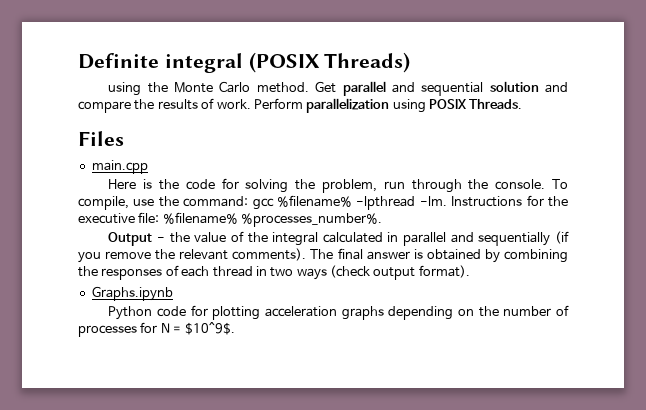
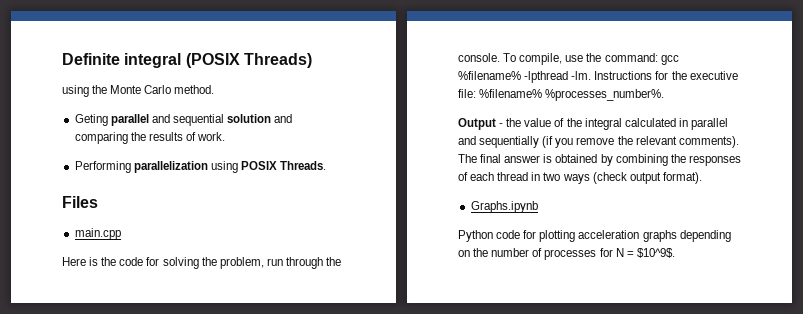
- using the Monte Carlo method. Get parallel and sequential solution and compare the results of work. Perform parallelization using POSIX Threads.
+ using the Monte Carlo method.
+ Geting parallel and sequential solution and comparing the results of work.
+ Performing parallelization using POSIX Threads.

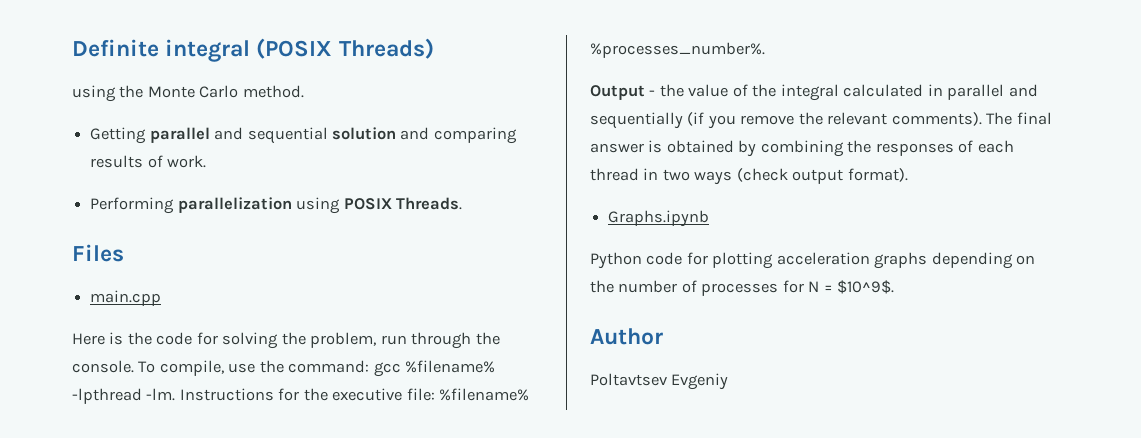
- Geting parallel and sequential solution and comparing the results of work.
+ Getting parallel and sequential solution and comparing results of work.
+ Author
+ Poltavtsev Evgeniy

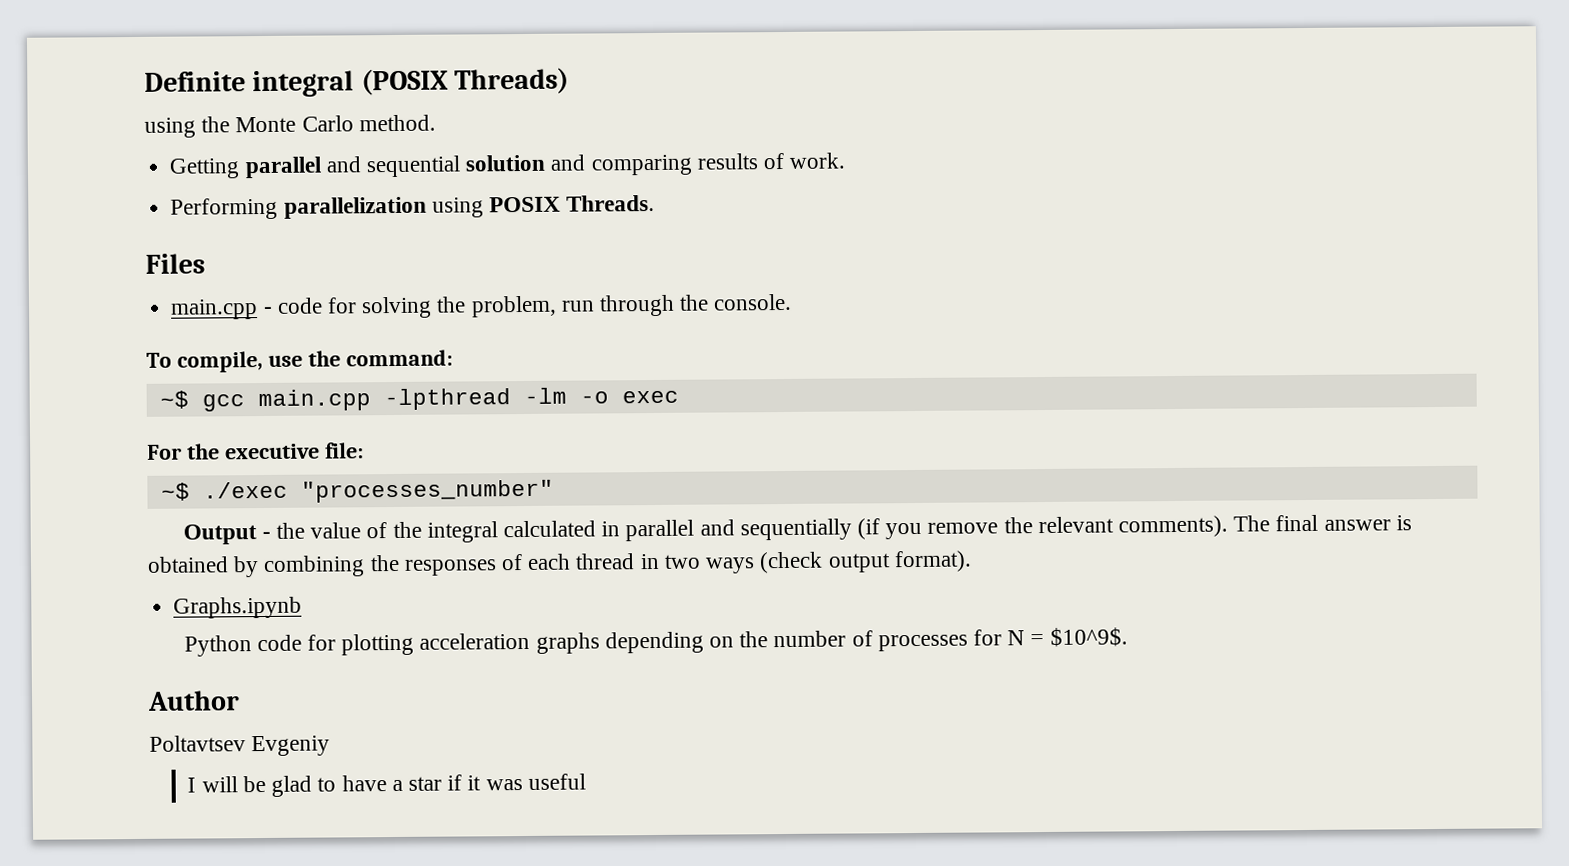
- main.cpp
- Here is the code for solving the problem, run through the console. To compile, use the command: gcc %filename% -lpthread -lm. Instructions for the executive file: %filename% %processes_number%.
+ main.cpp - code for solving the problem, run through the console.
+ To compile, use the command:
+ ~$ gcc main.cpp -lpthread -lm -o exec
+ For the executive file:
+ ~$ ./exec "processes_number"
+ I will be glad to have a star if it was useful

